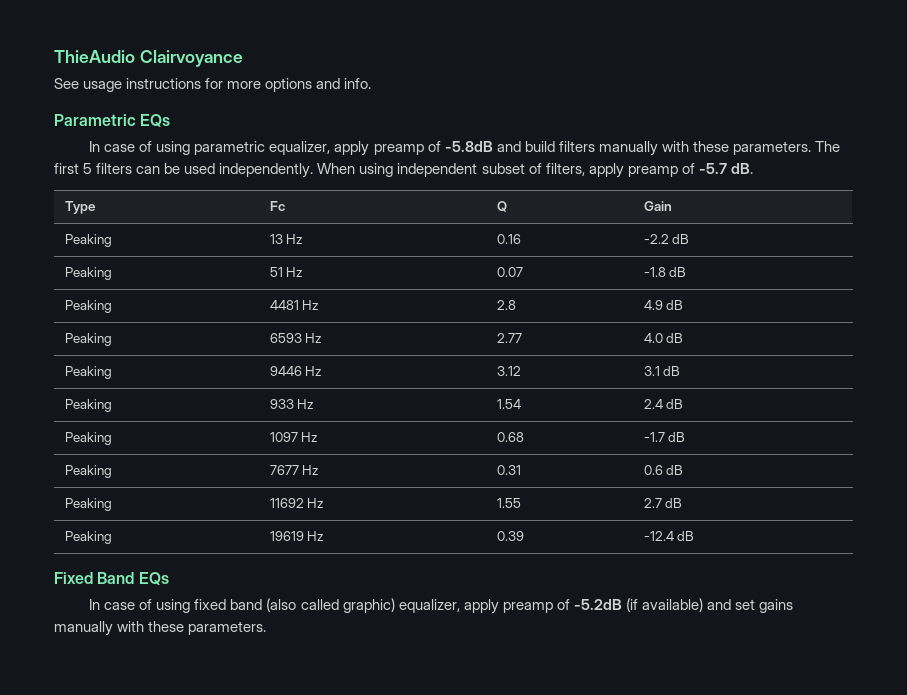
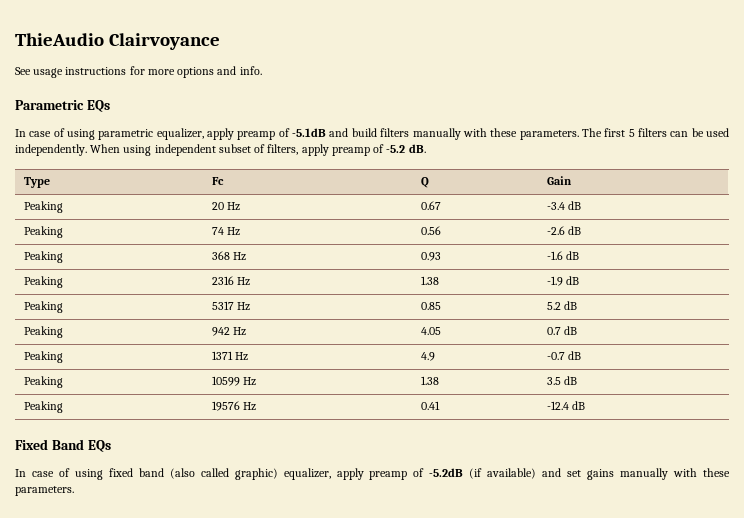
- In case of using parametric equalizer, apply preamp of -5.8dB and build filters manually with these parameters.
+ In case of using parametric equalizer, apply preamp of -5.1dB and build filters manually with these parameters.
- When using independent subset of filters, apply preamp of -5.7 dB.
+ When using independent subset of filters, apply preamp of -5.2 dB.
- Peaking | 13 Hz | 0.16 | -2.2 dB
- Peaking | 51 Hz | 0.07 | -1.8 dB
- Peaking | 4481 Hz | 2.8 | 4.9 dB
- Peaking | 6593 Hz | 2.77 | 4.0 dB
- Peaking | 9446 Hz | 3.12 | 3.1 dB
- Peaking | 933 Hz | 1.54 | 2.4 dB
- Peaking | 1097 Hz | 0.68 | -1.7 dB
- Peaking | 7677 Hz | 0.31 | 0.6 dB
- Peaking | 11692 Hz | 1.55 | 2.7 dB
- Peaking | 19619 Hz | 0.39 | -12.4 dB
+ Peaking | 20 Hz | 0.67 | -3.4 dB
+ Peaking | 74 Hz | 0.56 | -2.6 dB
+ Peaking | 368 Hz | 0.93 | -1.6 dB
+ Peaking | 2316 Hz | 1.38 | -1.9 dB
+ Peaking | 5317 Hz | 0.85 | 5.2 dB
+ Peaking | 942 Hz | 4.05 | 0.7 dB
+ Peaking | 1371 Hz | 4.9 | -0.7 dB
+ Peaking | 10599 Hz | 1.38 | 3.5 dB
+ Peaking | 19576 Hz | 0.41 | -12.4 dB

